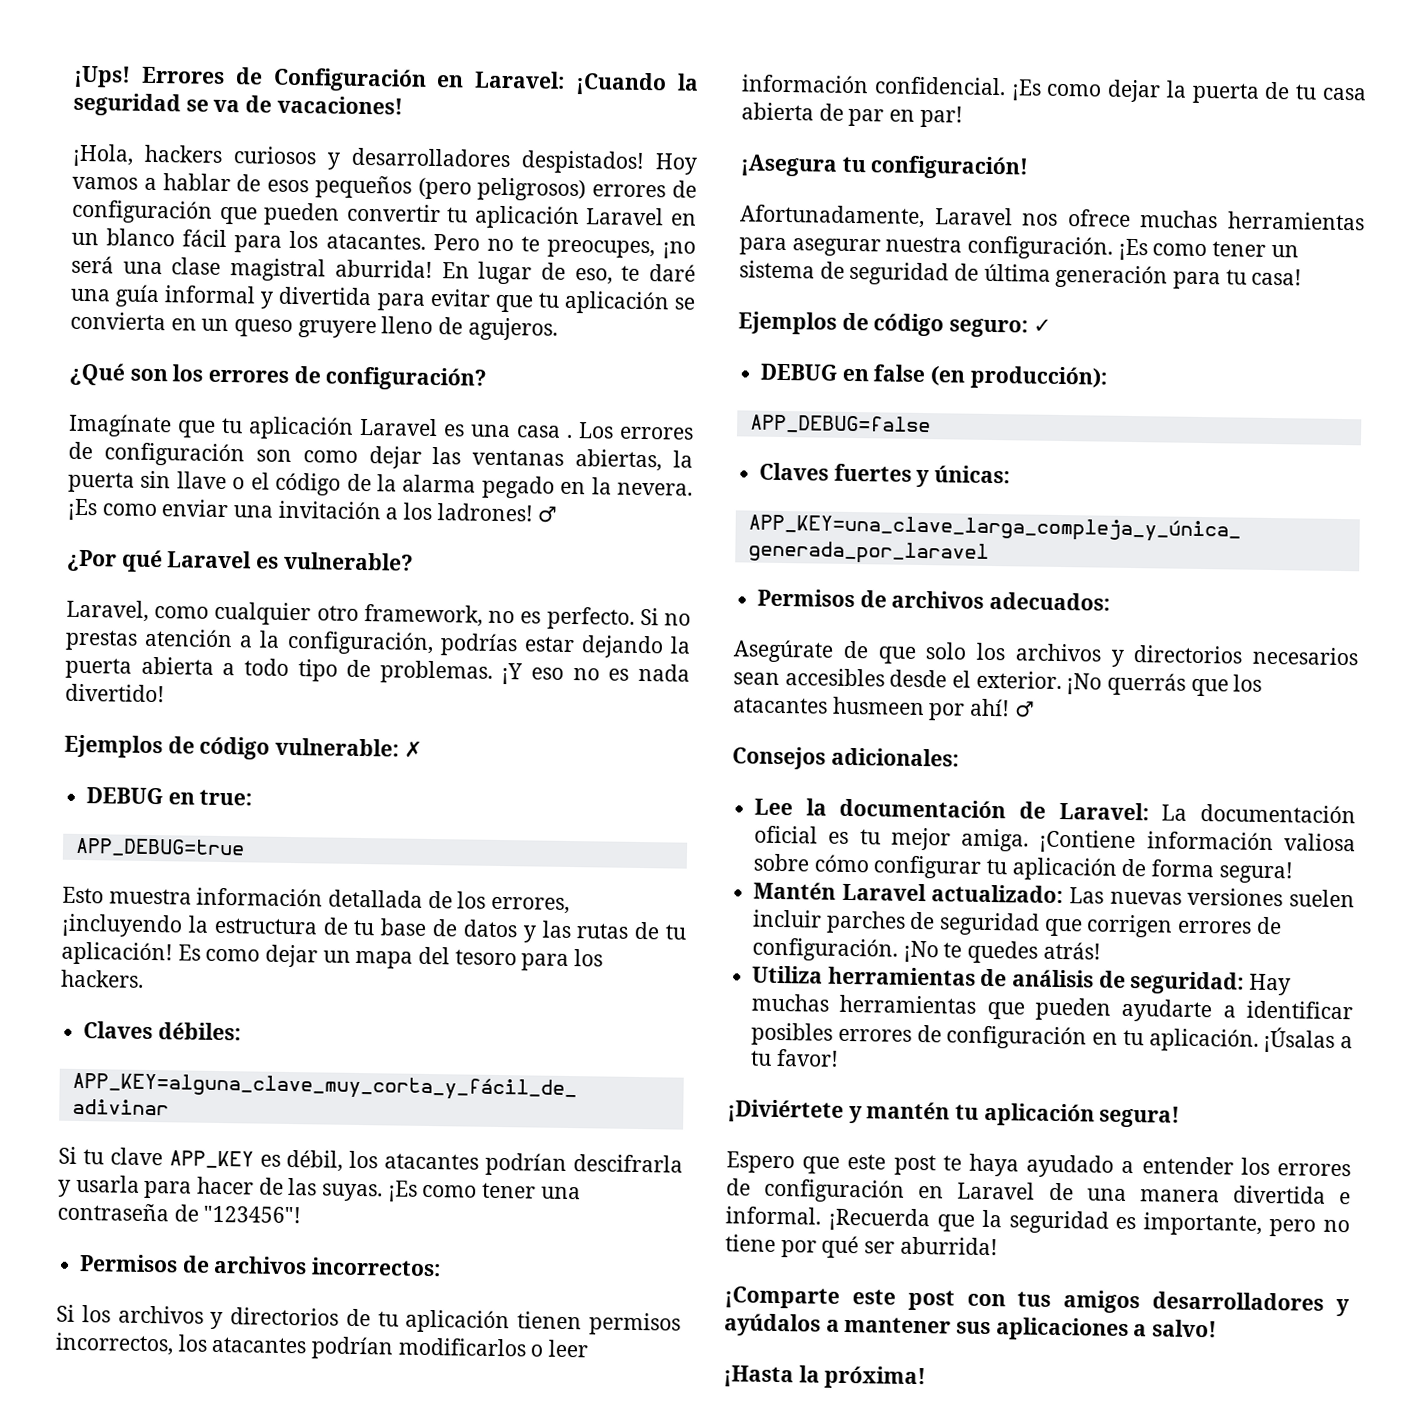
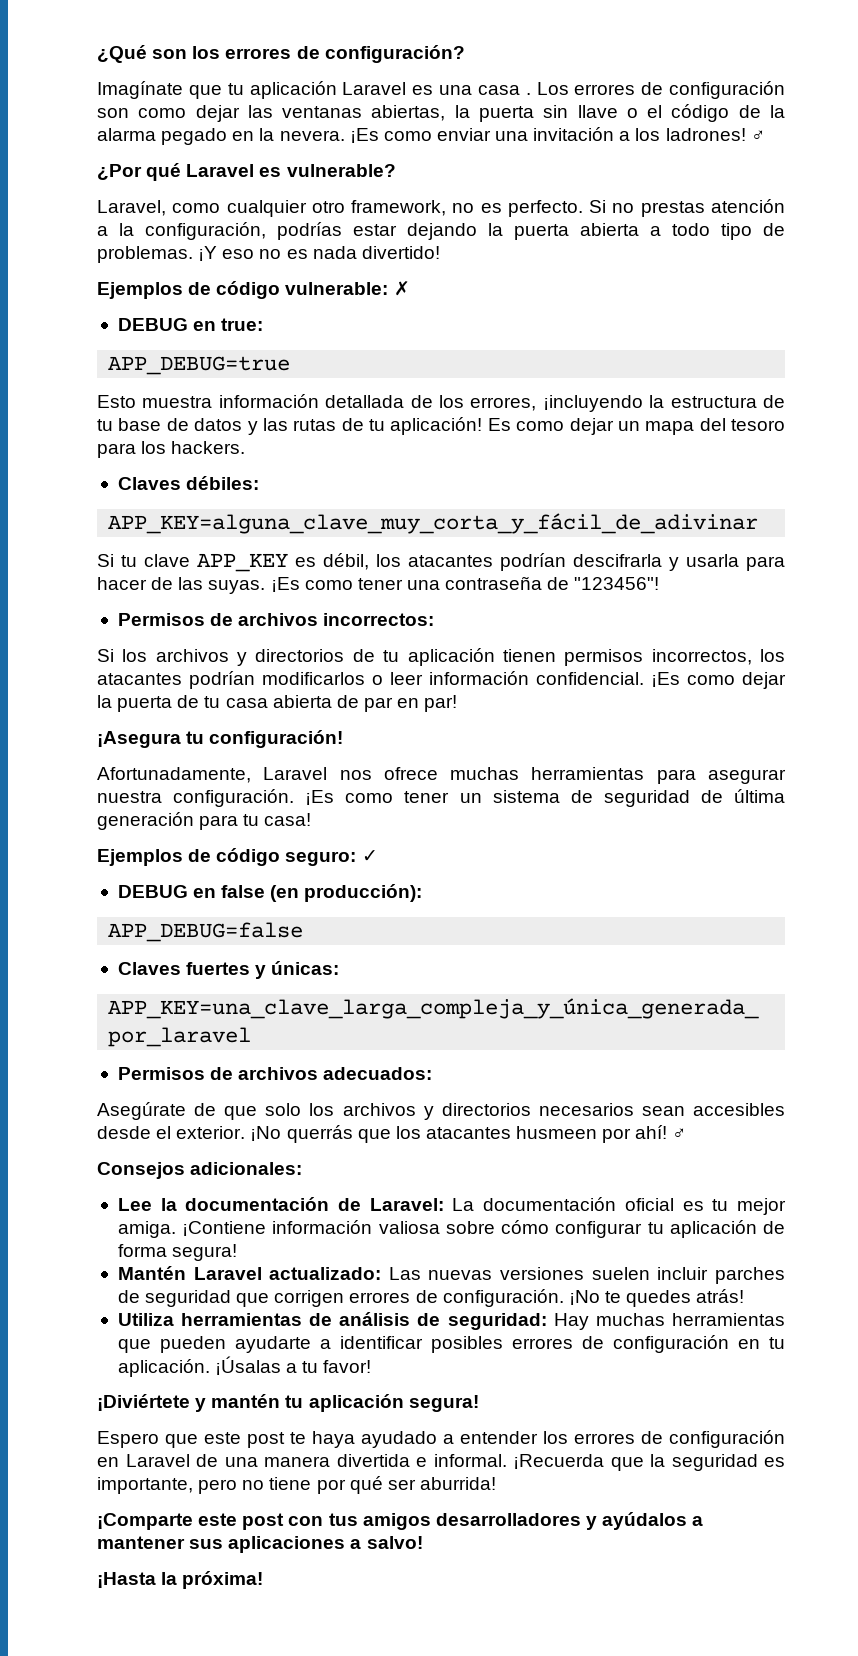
- ¡Ups! Errores de Configuración en Laravel: ¡Cuando la seguridad se va de vacaciones!
- ¡Hola, hackers curiosos y desarrolladores despistados! Hoy vamos a hablar de esos pequeños (pero peligrosos) errores de configuración que pueden convertir tu aplicación Laravel en un blanco fácil para los atacantes. Pero no te preocupes, ¡no será una clase magistral aburrida! En lugar de eso, te daré una guía informal y divertida para evitar que tu aplicación se convierta en un queso gruyere lleno de agujeros.

